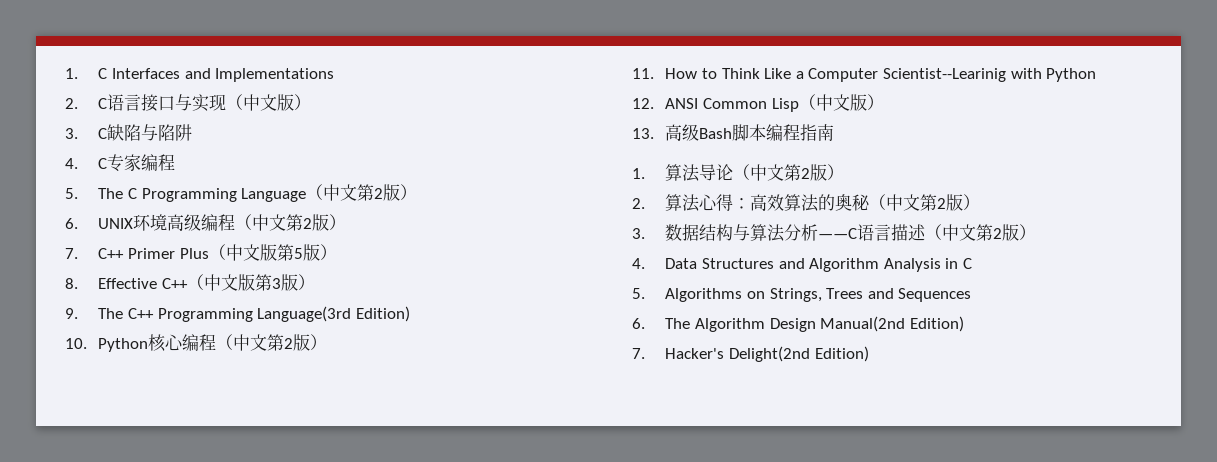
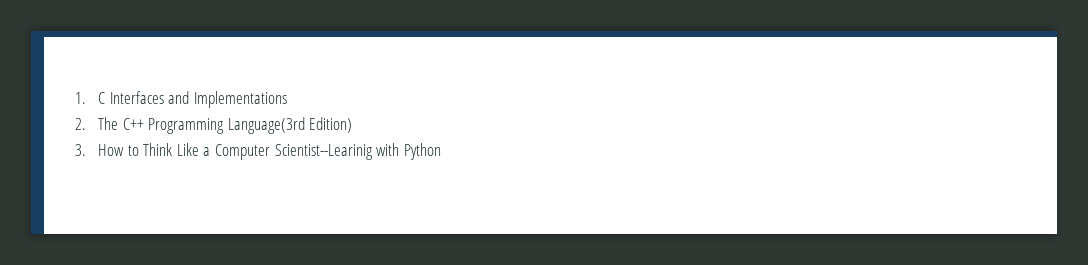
- 2. C语言接口与实现（中文版）
- 3. C缺陷与陷阱
- 4. C专家编程
- 5. The C Programming Language（中文第2版）
- 6. UNIX环境高级编程（中文第2版）
- 7. C++ Primer Plus（中文版第5版）
- 8. Effective C++（中文版第3版）
- 9. The C++ Programming Language(3rd Edition)
+ 2. The C++ Programming Language(3rd Edition)
- 10. Python核心编程（中文第2版）
- 11. How to Think Like a Computer Scientist--Learinig with Python
+ 3. How to Think Like a Computer Scientist--Learinig with Python
- 12. ANSI Common Lisp（中文版）
- 13.高级Bash脚本编程指南
- 1.算法导论（中文第2版）
- 2.算法心得：高效算法的奥秘（中文第2版）
- 3.数据结构与算法分析——C语言描述（中文第2版）
- 4. Data Structures and Algorithm Analysis in C
- 5. Algorithms on Strings, Trees and Sequences
- 6. The Algorithm Design Manual(2nd Edition)
- 7. Hacker's Delight(2nd Edition)

